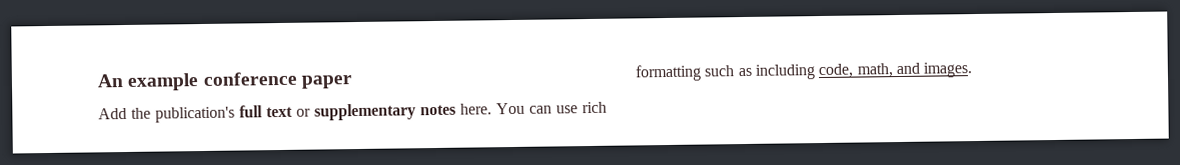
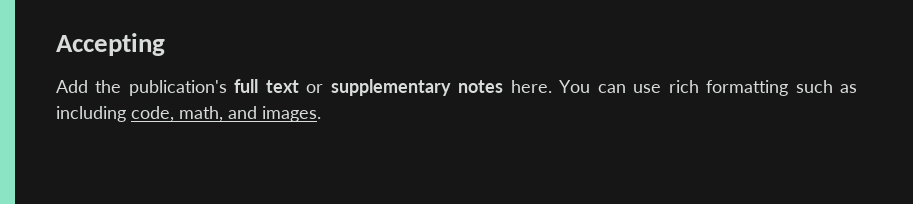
- An example conference paper
+ Accepting

